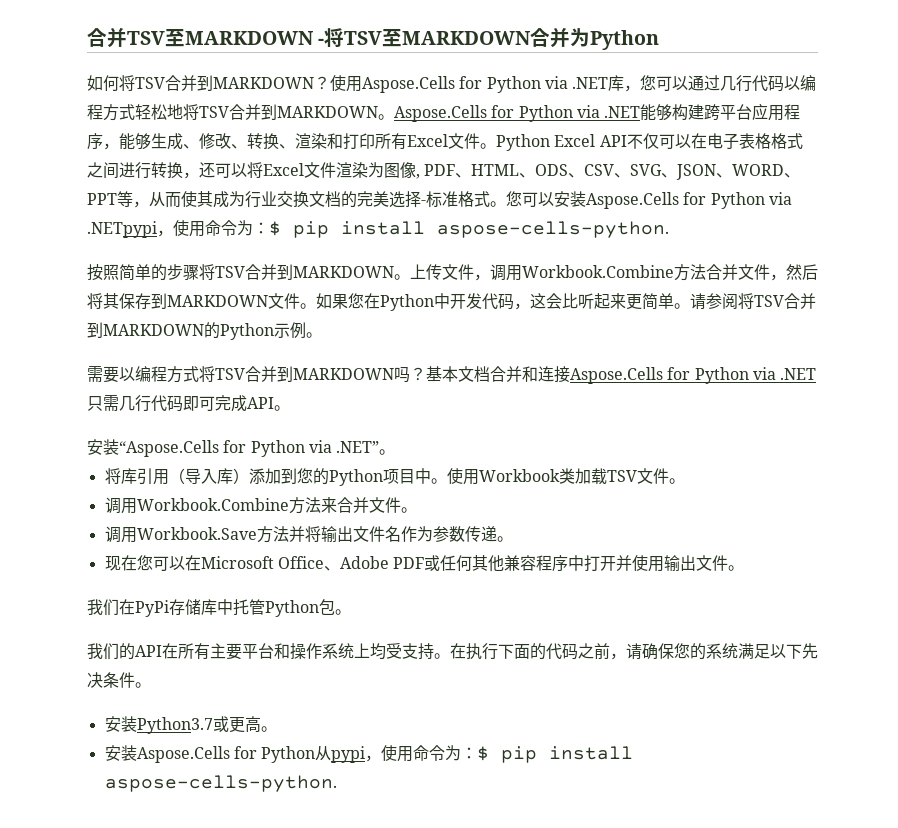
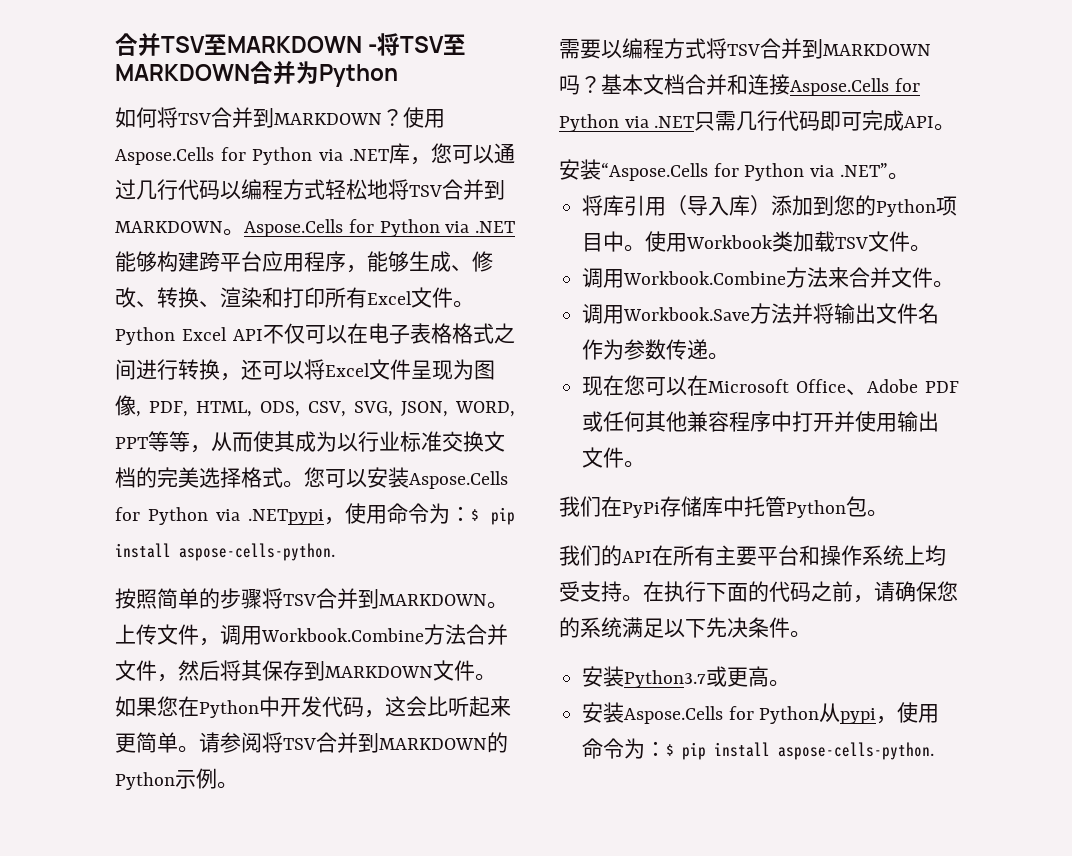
- Python Excel API不仅可以在电子表格格式之间进行转换，还可以将Excel文件渲染为图像, PDF、HTML、ODS、CSV、SVG、JSON、WORD、PPT等，从而使其成为行业交换文档的完美选择-标准格式。
+ Python Excel API不仅可以在电子表格格式之间进行转换，还可以将Excel文件呈现为图像, PDF, HTML, ODS, CSV, SVG, JSON, WORD, PPT等等，从而使其成为以行业标准交换文档的完美选择格式。

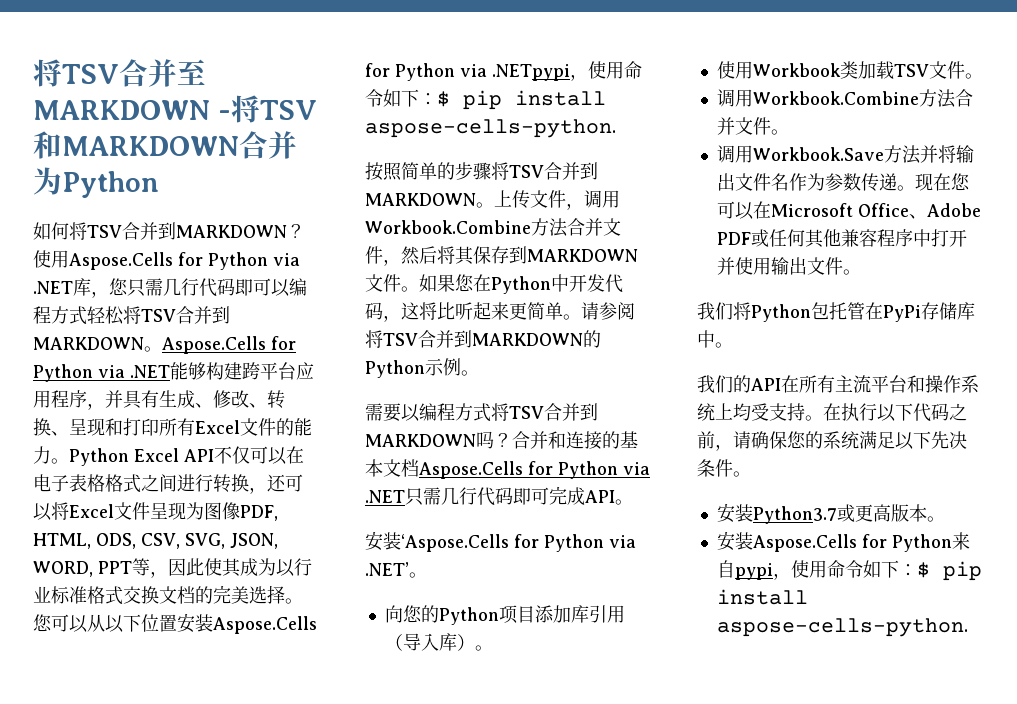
- 合并TSV至MARKDOWN -将TSV至MARKDOWN合并为Python
+ 将TSV合并至MARKDOWN -将TSV和MARKDOWN合并为Python
- 使用Aspose.Cells for Python via .NET库，您可以通过几行代码以编程方式轻松地将TSV合并到MARKDOWN。
+ 使用Aspose.Cells for Python via .NET库，您只需几行代码即可以编程方式轻松将TSV合并到MARKDOWN。
- Aspose.Cells for Python via .NET能够构建跨平台应用程序，能够生成、修改、转换、渲染和打印所有Excel文件。
+ Aspose.Cells for Python via .NET能够构建跨平台应用程序，并具有生成、修改、转换、呈现和打印所有Excel文件的能力。
- Python Excel API不仅可以在电子表格格式之间进行转换，还可以将Excel文件呈现为图像, PDF, HTML, ODS, CSV, SVG, JSON, WORD, PPT等等，从而使其成为以行业标准交换文档的完美选择格式。
+ Python Excel API不仅可以在电子表格格式之间进行转换，还可以将Excel文件呈现为图像PDF, HTML, ODS, CSV, SVG, JSON, WORD, PPT等，因此使其成为以行业标准格式交换文档的完美选择。
- 您可以安装Aspose.Cells for Python via .NETpypi，使用命令为：$ pip install aspose-cells-python.
+ 您可以从以下位置安装Aspose.Cells for Python via .NETpypi，使用命令如下：$ pip install aspose-cells-python.
- 如果您在Python中开发代码，这会比听起来更简单。
+ 如果您在Python中开发代码，这将比听起来更简单。
- 基本文档合并和连接Aspose.Cells for Python via .NET只需几行代码即可完成API。
+ 合并和连接的基本文档Aspose.Cells for Python via .NET只需几行代码即可完成API。
- 安装“Aspose.Cells for Python via .NET”。
- 将库引用（导入库）添加到您的Python项目中。使用Workbook类加载TSV文件。
+ 安装‘Aspose.Cells for Python via .NET’。
+ 向您的Python项目添加库引用（导入库）。
+ 使用Workbook类加载TSV文件。
- 调用Workbook.Combine方法来合并文件。
+ 调用Workbook.Combine方法合并文件。
- 调用Workbook.Save方法并将输出文件名作为参数传递。
- 现在您可以在Microsoft Office、Adobe PDF或任何其他兼容程序中打开并使用输出文件。
+ 调用Workbook.Save方法并将输出文件名作为参数传递。现在您可以在Microsoft Office、Adobe PDF或任何其他兼容程序中打开并使用输出文件。
- 我们在PyPi存储库中托管Python包。
+ 我们将Python包托管在PyPi存储库中。
- 我们的API在所有主要平台和操作系统上均受支持。
+ 我们的API在所有主流平台和操作系统上均受支持。
- 在执行下面的代码之前，请确保您的系统满足以下先决条件。
+ 在执行以下代码之前，请确保您的系统满足以下先决条件。
- 安装Python3.7或更高。
+ 安装Python3.7或更高版本。
- 安装Aspose.Cells for Python从pypi，使用命令为：$ pip install aspose-cells-python.
+ 安装Aspose.Cells for Python来自pypi，使用命令如下：$ pip install aspose-cells-python.

